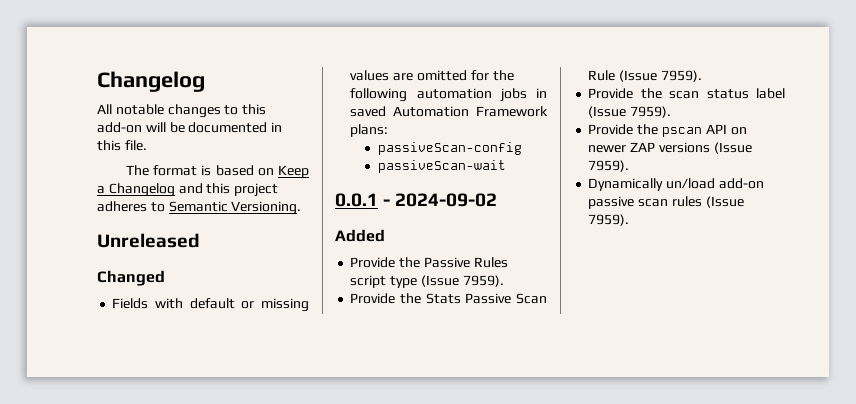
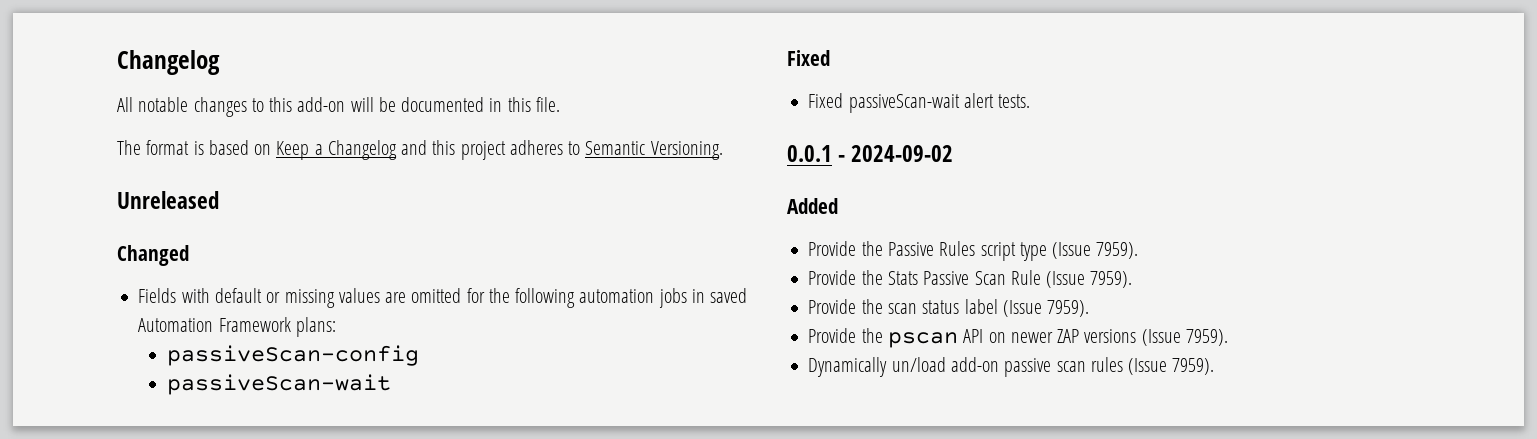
  passiveScan-config
  passiveScan-wait
+ Fixed
+ Fixed passiveScan-wait alert tests.

